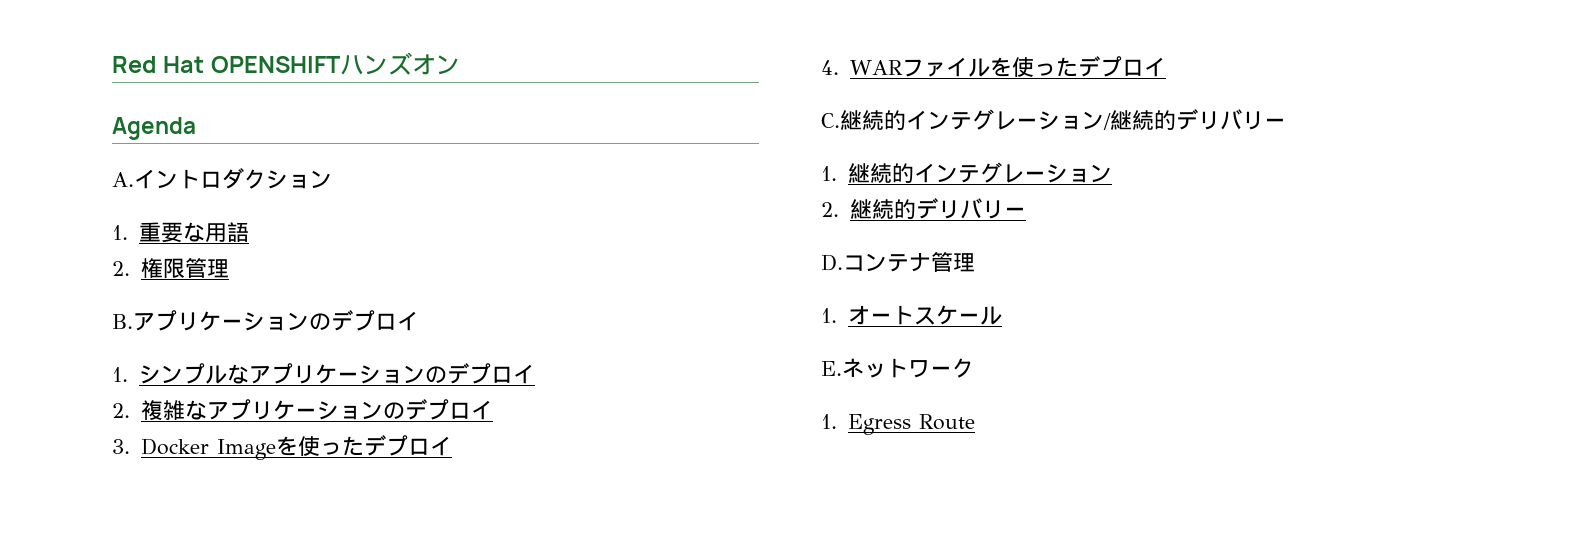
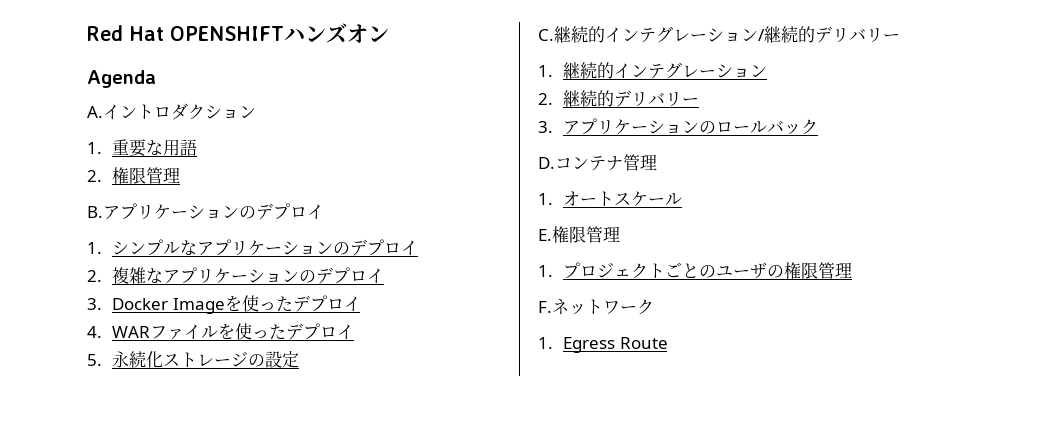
+ 5.永続化ストレージの設定
+ 3.アプリケーションのロールバック
- E.ネットワーク
+ E.権限管理
+ 1.プロジェクトごとのユーザの権限管理
+ F.ネットワーク

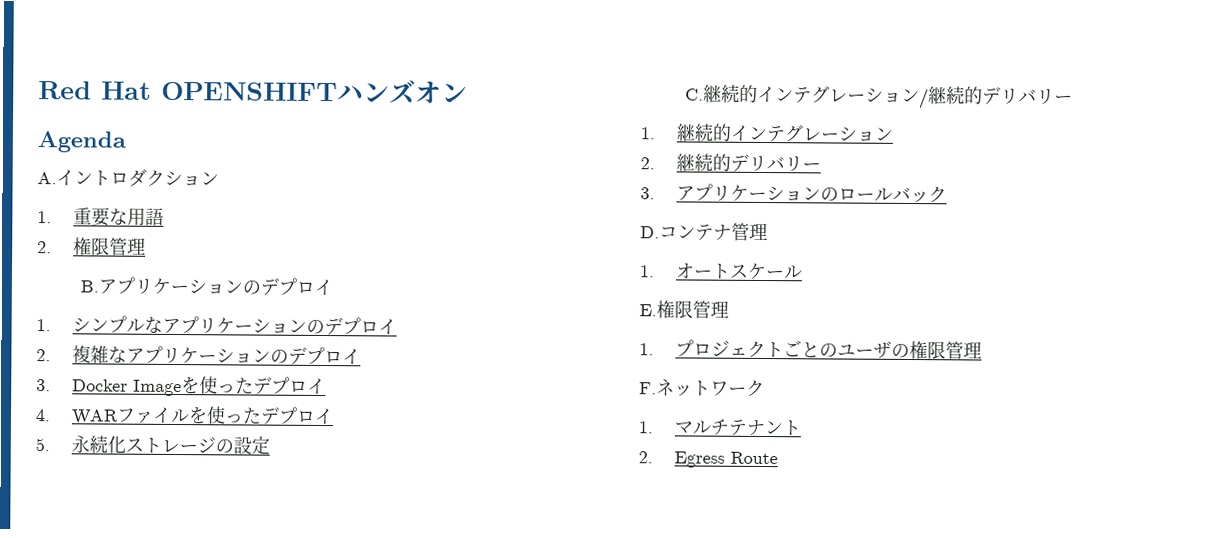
- 1. Egress Route
+ 1.マルチテナント
+ 2. Egress Route

